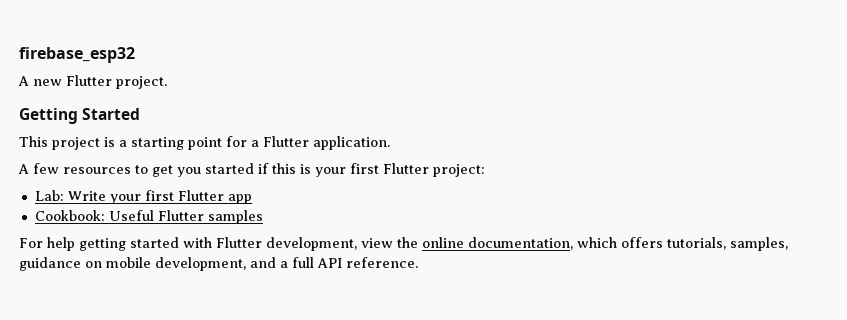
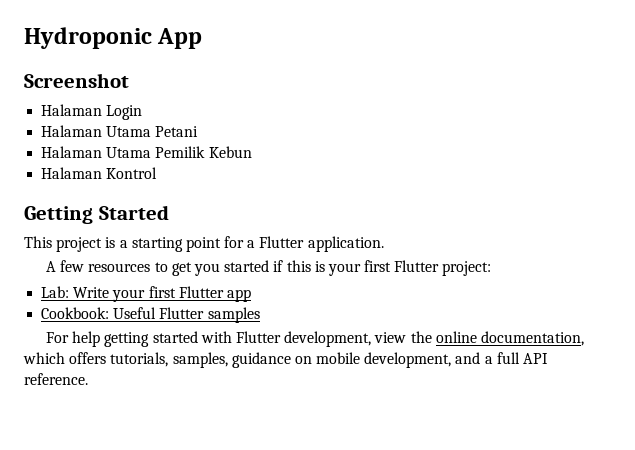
- firebase_esp32
- A new Flutter project.
+ Hydroponic App
+ Screenshot
+ Halaman Login
+ Halaman Utama Petani
+ Halaman Utama Pemilik Kebun
+ Halaman Kontrol

